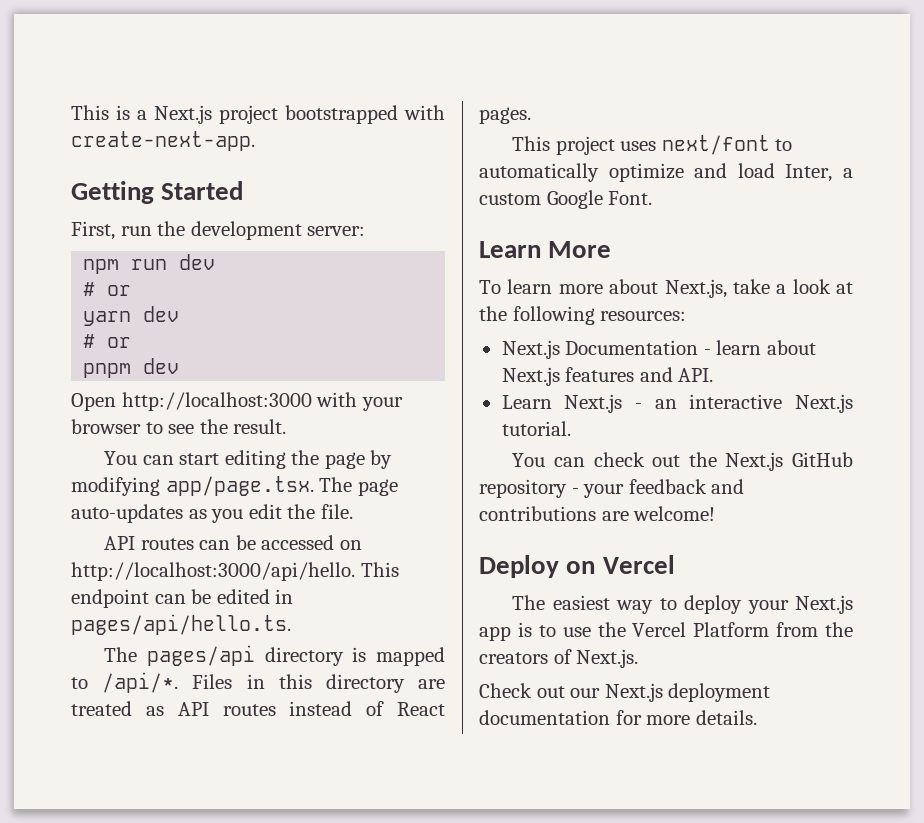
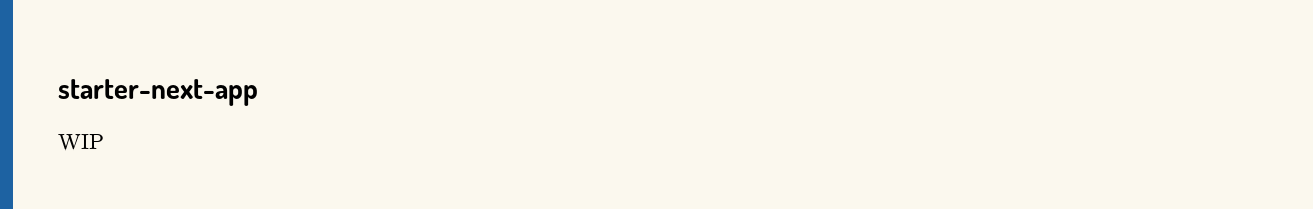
- This is a Next.js project bootstrapped with create-next-app.
- Getting Started
- First, run the development server:
- npm run dev
- # or
- yarn dev
- # or
- pnpm dev
- Open http://localhost:3000 with your browser to see the result.
- You can start editing the page by modifying app/page.tsx. The page auto-updates as you edit the file.
- API routes can be accessed on http://localhost:3000/api/hello. This endpoint can be edited in pages/api/hello.ts.
- The pages/api directory is mapped to /api/*. Files in this directory are treated as API routes instead of React pages.
- This project uses next/font to automatically optimize and load Inter, a custom Google Font.
- Learn More
- To learn more about Next.js, take a look at the following resources:
- Next.js Documentation - learn about Next.js features and API.
- Learn Next.js - an interactive Next.js tutorial.
- You can check out the Next.js GitHub repository - your feedback and contributions are welcome!
- Deploy on Vercel
- The easiest way to deploy your Next.js app is to use the Vercel Platform from the creators of Next.js.
- Check out our Next.js deployment documentation for more details.
+ starter-next-app
+ WIP

